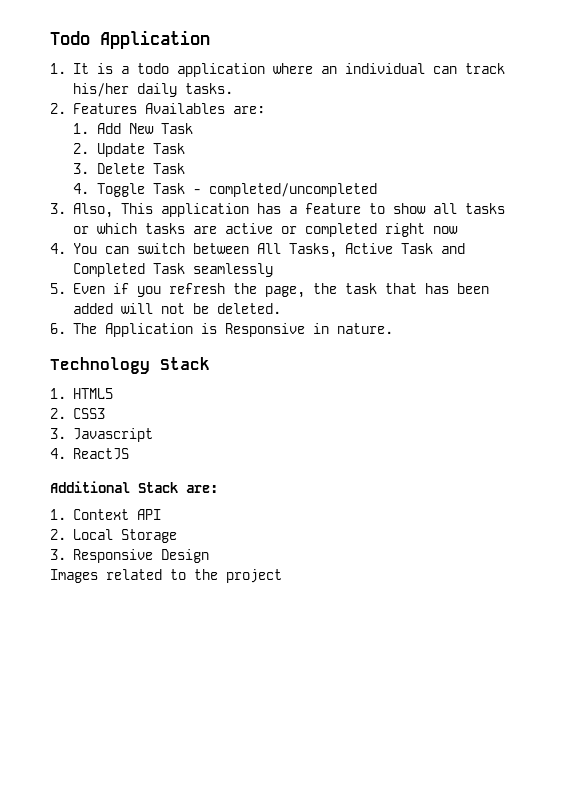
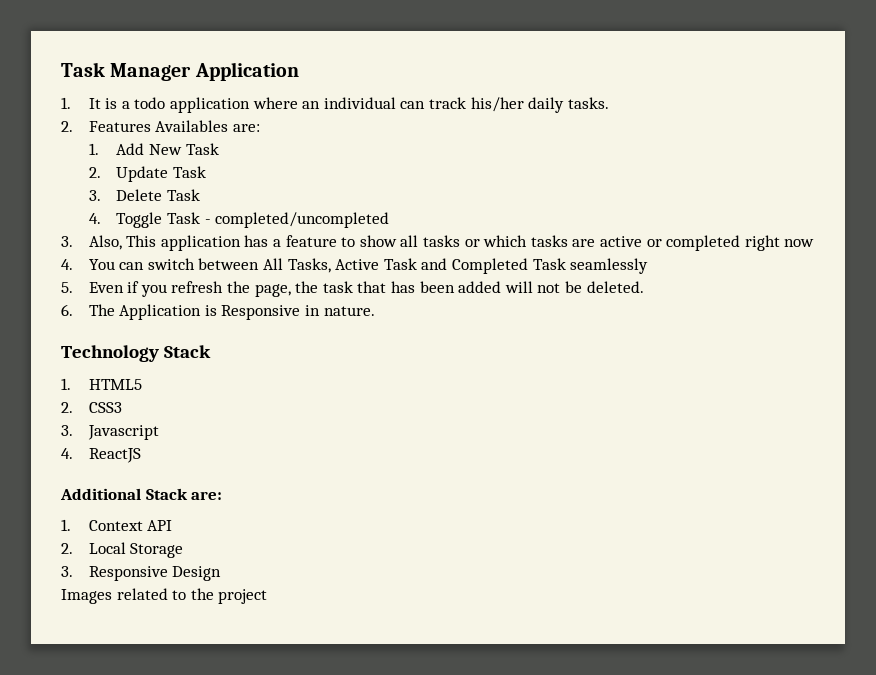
- Todo Application
+ Task Manager Application

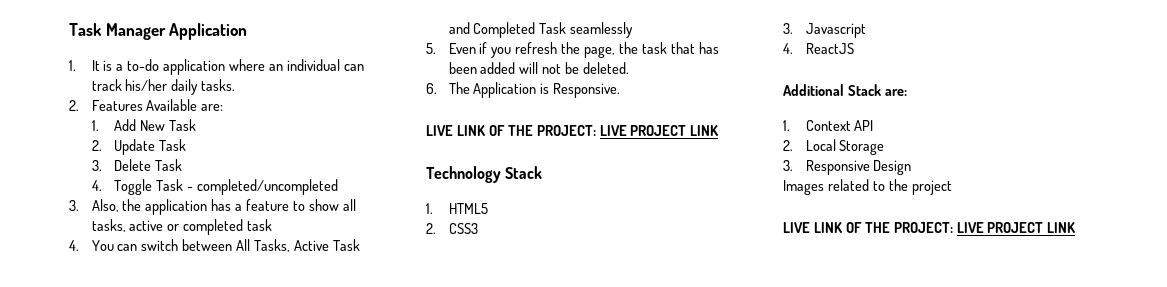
- 1. It is a todo application where an individual can track his/her daily tasks.
+ 1. It is a to-do application where an individual can track his/her daily tasks.
- 2. Features Availables are:
+ 2. Features Available are:
- 3. Also, This application has a feature to show all tasks or which tasks are active or completed right now
+ 3. Also, the application has a feature to show all tasks, active or completed task
- 6. The Application is Responsive in nature.
+ 6. The Application is Responsive.
+ LIVE LINK OF THE PROJECT: LIVE PROJECT LINK
  Images related to the project
+ LIVE LINK OF THE PROJECT: LIVE PROJECT LINK

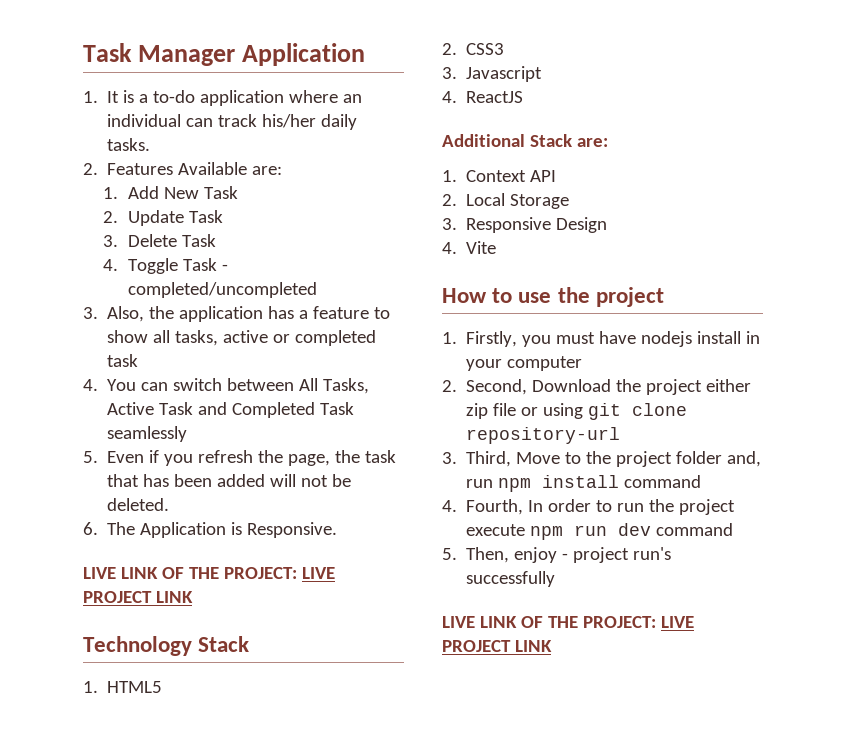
- Images related to the project
+ 4. Vite
+ How to use the project
+ 1. Firstly, you must have nodejs install in your computer
+ 2. Second, Download the project either zip file or using git clone repository-url
+ 3. Third, Move to the project folder and, run npm install command
+ 4. Fourth, In order to run the project execute npm run dev command
+ 5. Then, enjoy - project run's successfully

